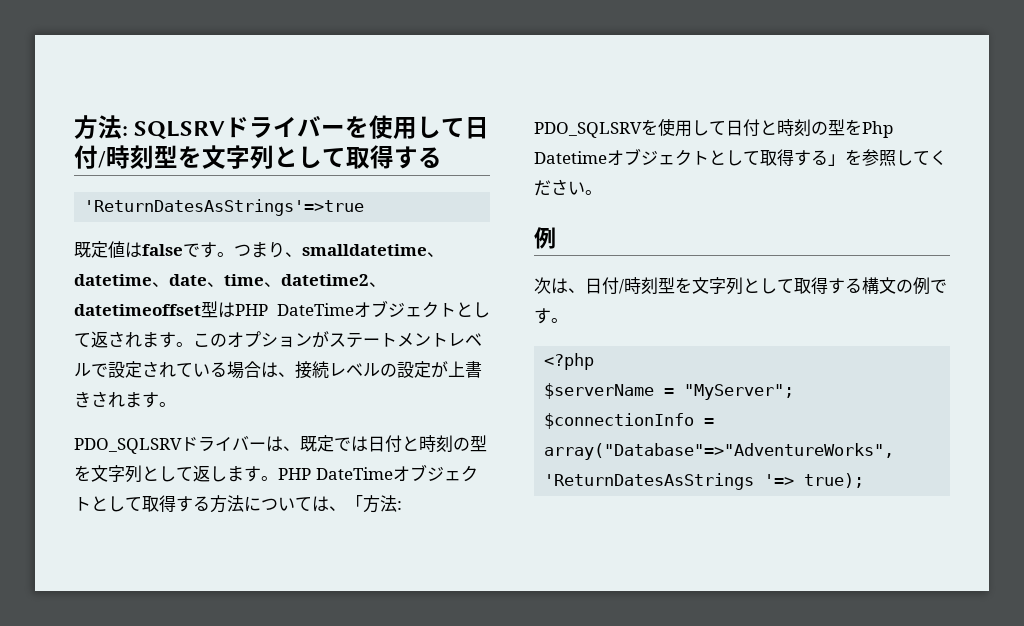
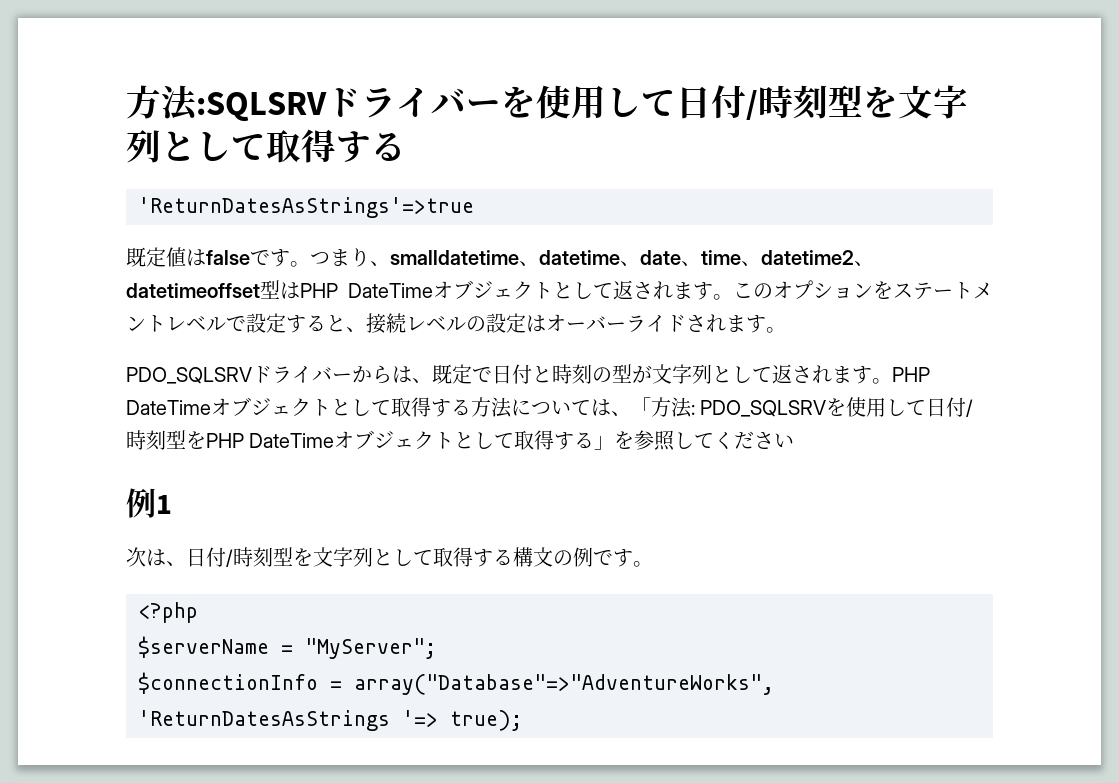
- 方法: SQLSRVドライバーを使用して日付/時刻型を文字列として取得する
+ 方法:SQLSRVドライバーを使用して日付/時刻型を文字列として取得する
- このオプションがステートメントレベルで設定されている場合は、接続レベルの設定が上書きされます。
+ このオプションをステートメントレベルで設定すると、接続レベルの設定はオーバーライドされます。
- PDO_SQLSRVドライバーは、既定では日付と時刻の型を文字列として返します。
+ PDO_SQLSRVドライバーからは、既定で日付と時刻の型が文字列として返されます。
- PHP DateTimeオブジェクトとして取得する方法については、「方法: PDO_SQLSRVを使用して日付と時刻の型をPhp Datetimeオブジェクトとして取得する」を参照してください。
- 例
+ PHP DateTimeオブジェクトとして取得する方法については、「方法: PDO_SQLSRVを使用して日付/時刻型をPHP DateTimeオブジェクトとして取得する」を参照してください
+ 例1

